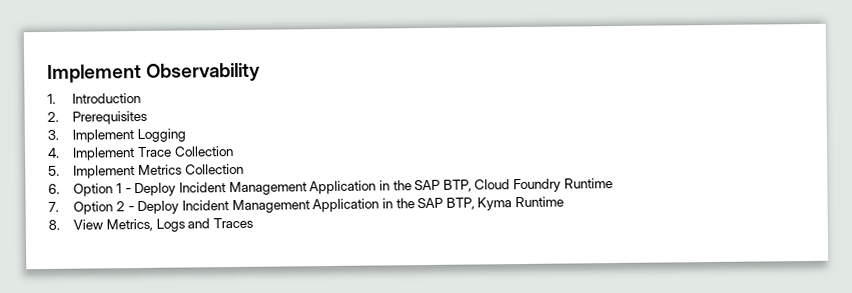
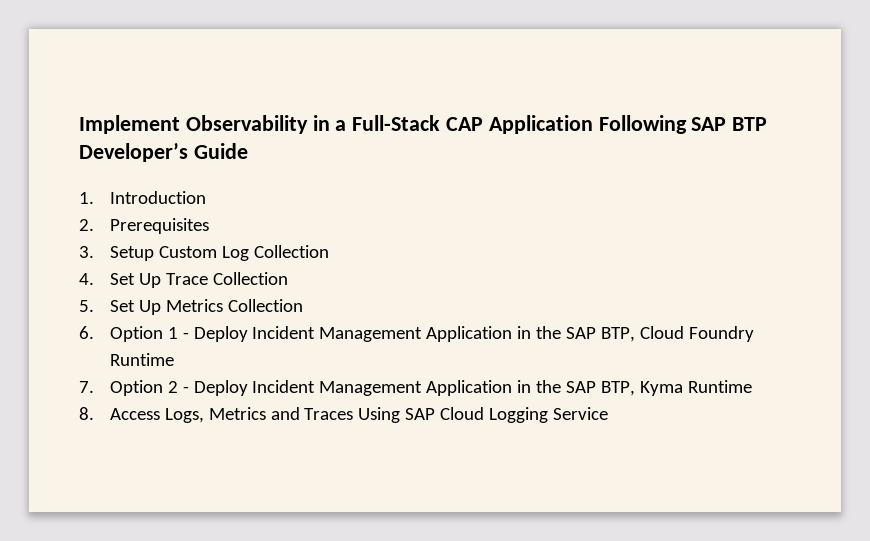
- Implement Observability
+ Implement Observability in a Full-Stack CAP Application Following SAP BTP Developer’s Guide
- 3. Implement Logging
+ 3. Setup Custom Log Collection
- 4. Implement Trace Collection
+ 4. Set Up Trace Collection
- 5. Implement Metrics Collection
+ 5. Set Up Metrics Collection
- 8. View Metrics, Logs and Traces
+ 8. Access Logs, Metrics and Traces Using SAP Cloud Logging Service

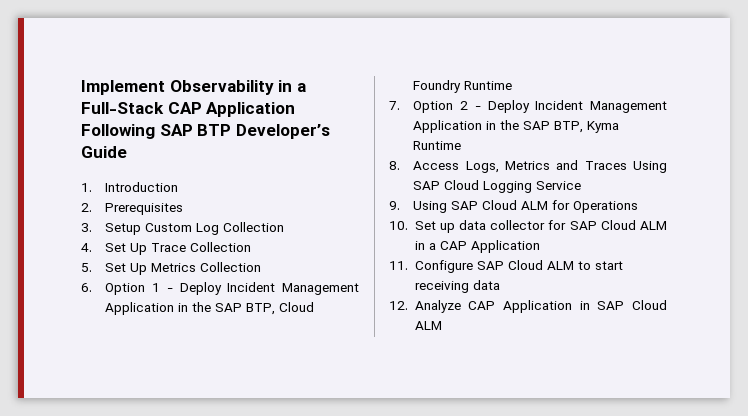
+ 9. Using SAP Cloud ALM for Operations
+ 10. Set up data collector for SAP Cloud ALM in a CAP Application
+ 11. Configure SAP Cloud ALM to start receiving data
+ 12. Analyze CAP Application in SAP Cloud ALM

